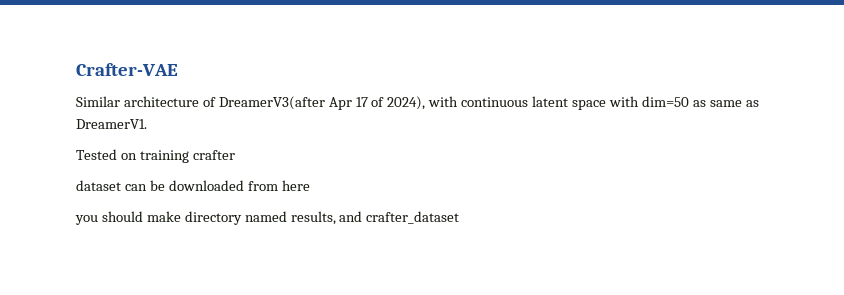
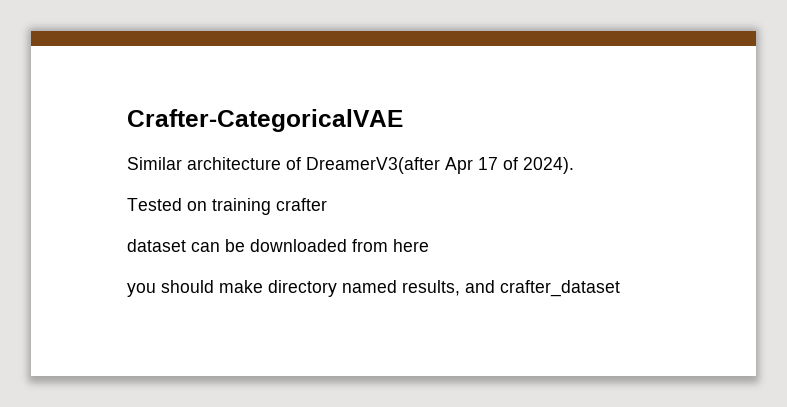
- Crafter-VAE
+ Crafter-CategoricalVAE
- Similar architecture of DreamerV3(after Apr 17 of 2024), with continuous latent space with dim=50 as same as DreamerV1.
+ Similar architecture of DreamerV3(after Apr 17 of 2024).

